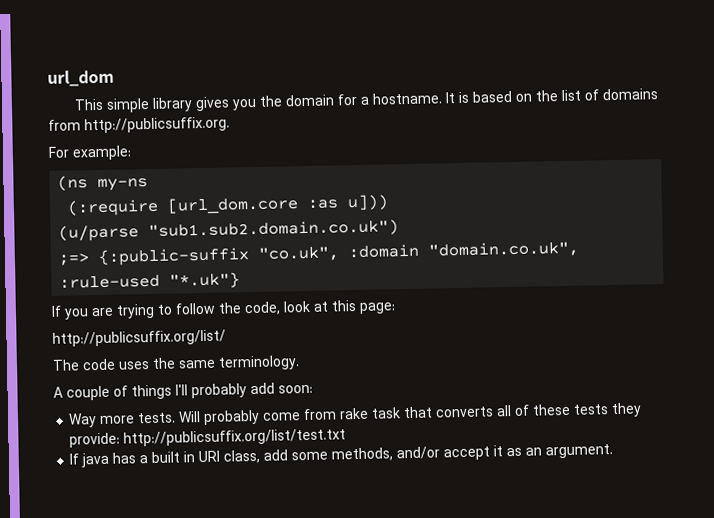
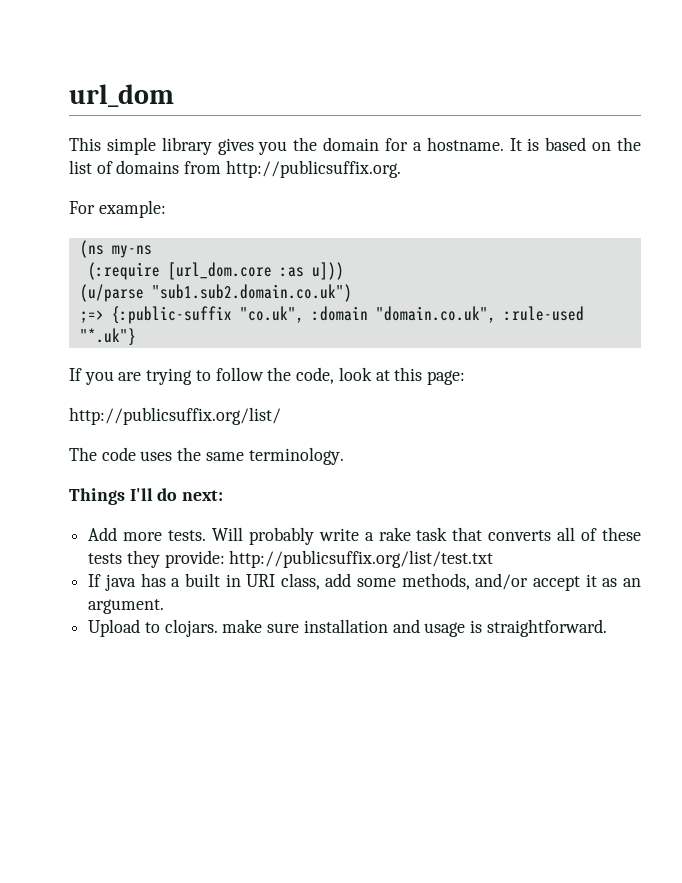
- A couple of things I'll probably add soon:
- Way more tests.
+ Things I'll do next:
+ Add more tests.
- Will probably come from rake task that converts all of these tests they provide: http://publicsuffix.org/list/test.txt
+ Will probably write a rake task that converts all of these tests they provide: http://publicsuffix.org/list/test.txt
+ Upload to clojars. make sure installation and usage is straightforward.

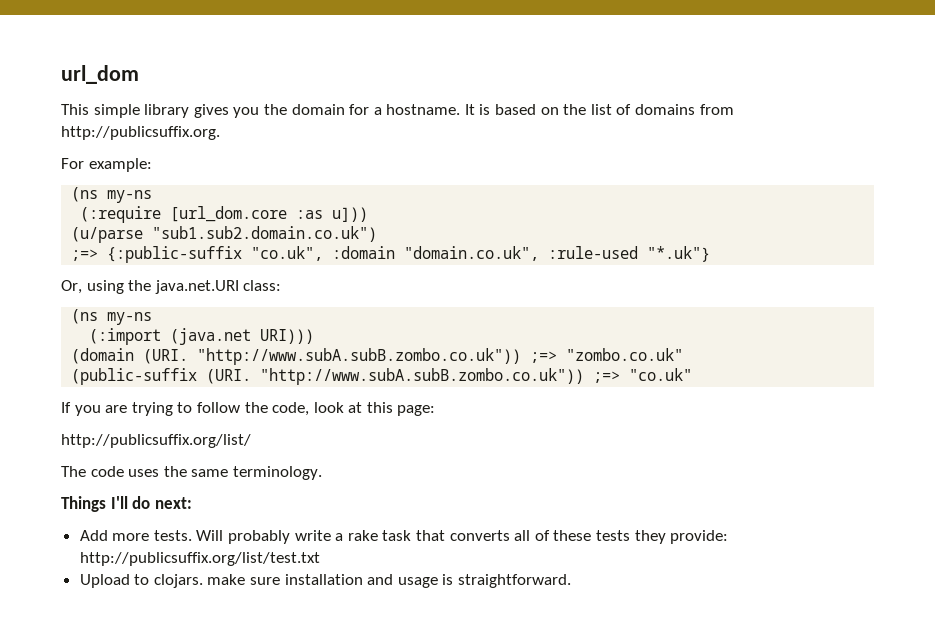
+ Or, using the java.net.URI class:
+ (ns my-ns
+ (:import (java.net URI)))
+ (domain (URI. "http://www.subA.subB.zombo.co.uk")) ;=> "zombo.co.uk"
+ (public-suffix (URI. "http://www.subA.subB.zombo.co.uk")) ;=> "co.uk"
- If java has a built in URI class, add some methods, and/or accept it as an argument.

